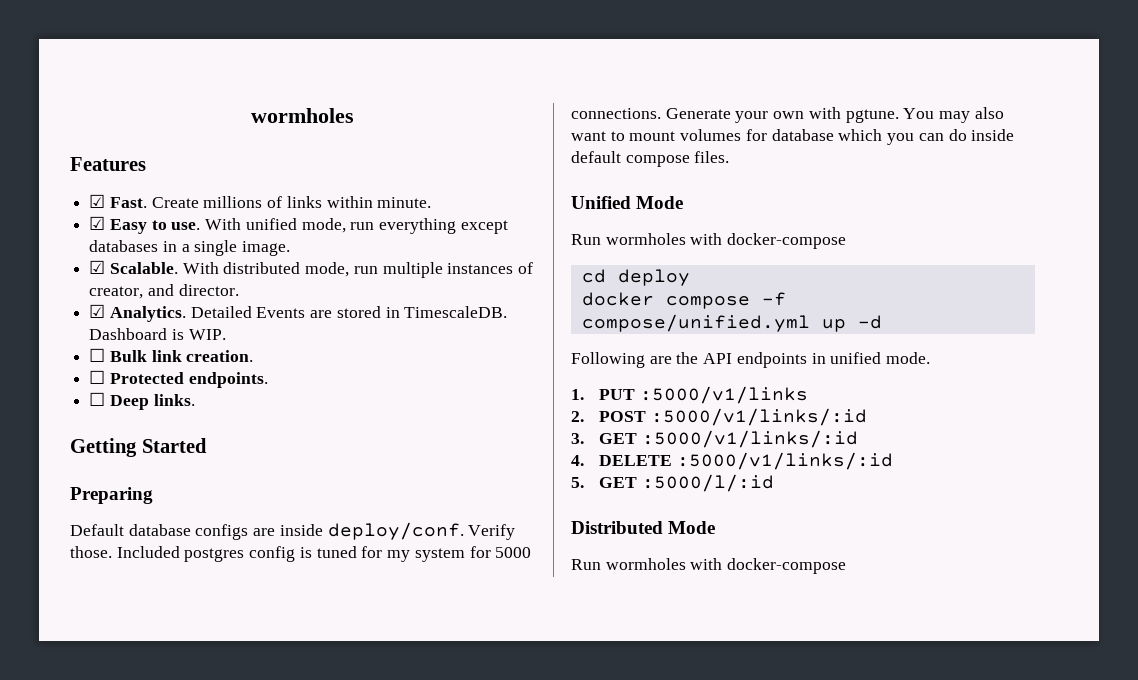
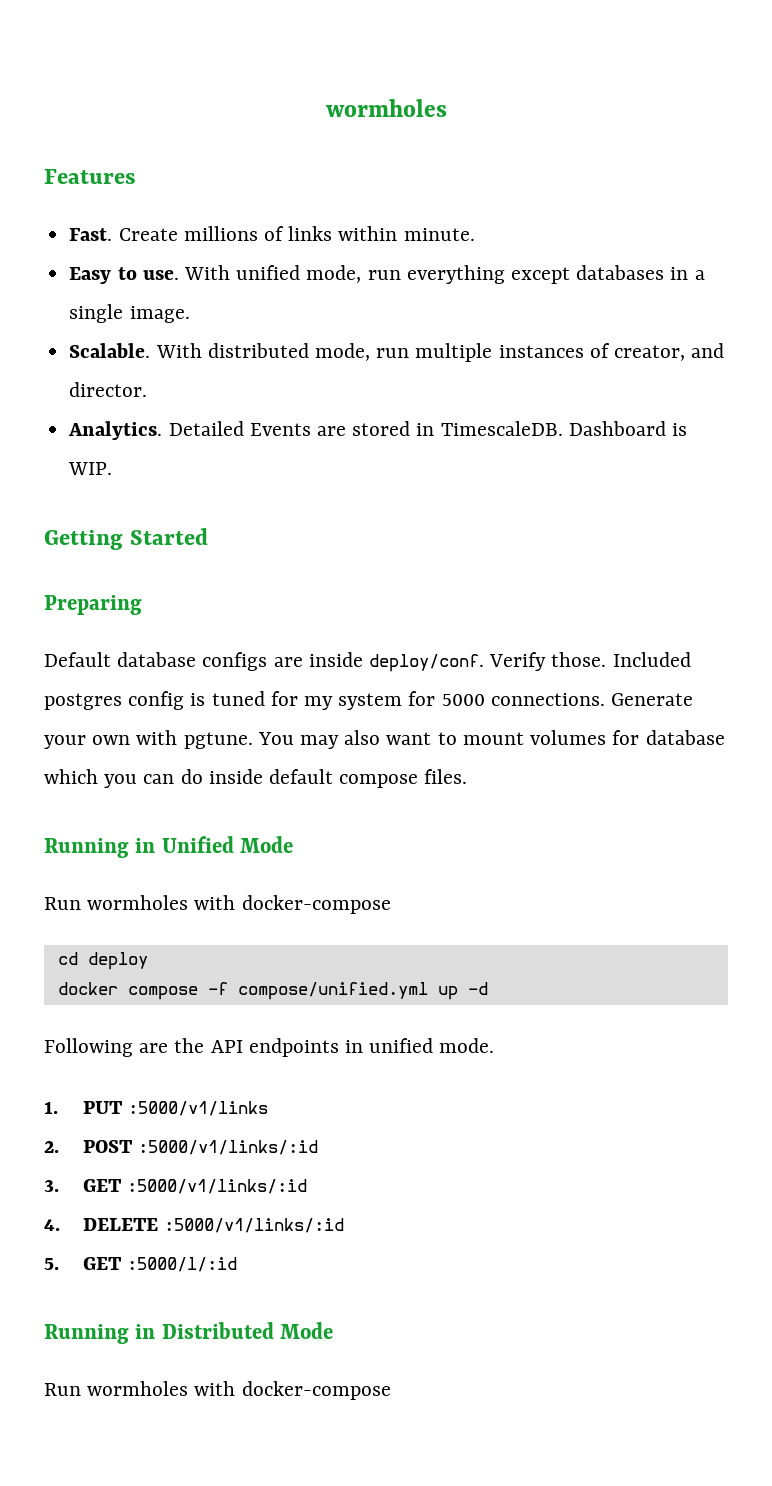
- ☑ Fast.
+ Fast.
- ☑ Easy to use.
+ Easy to use.
- ☑ Scalable.
+ Scalable.
- ☑ Analytics.
+ Analytics.
- ☐ Bulk link creation.
- ☐ Protected endpoints.
- ☐ Deep links.
- Unified Mode
+ Running in Unified Mode
- Distributed Mode
+ Running in Distributed Mode

